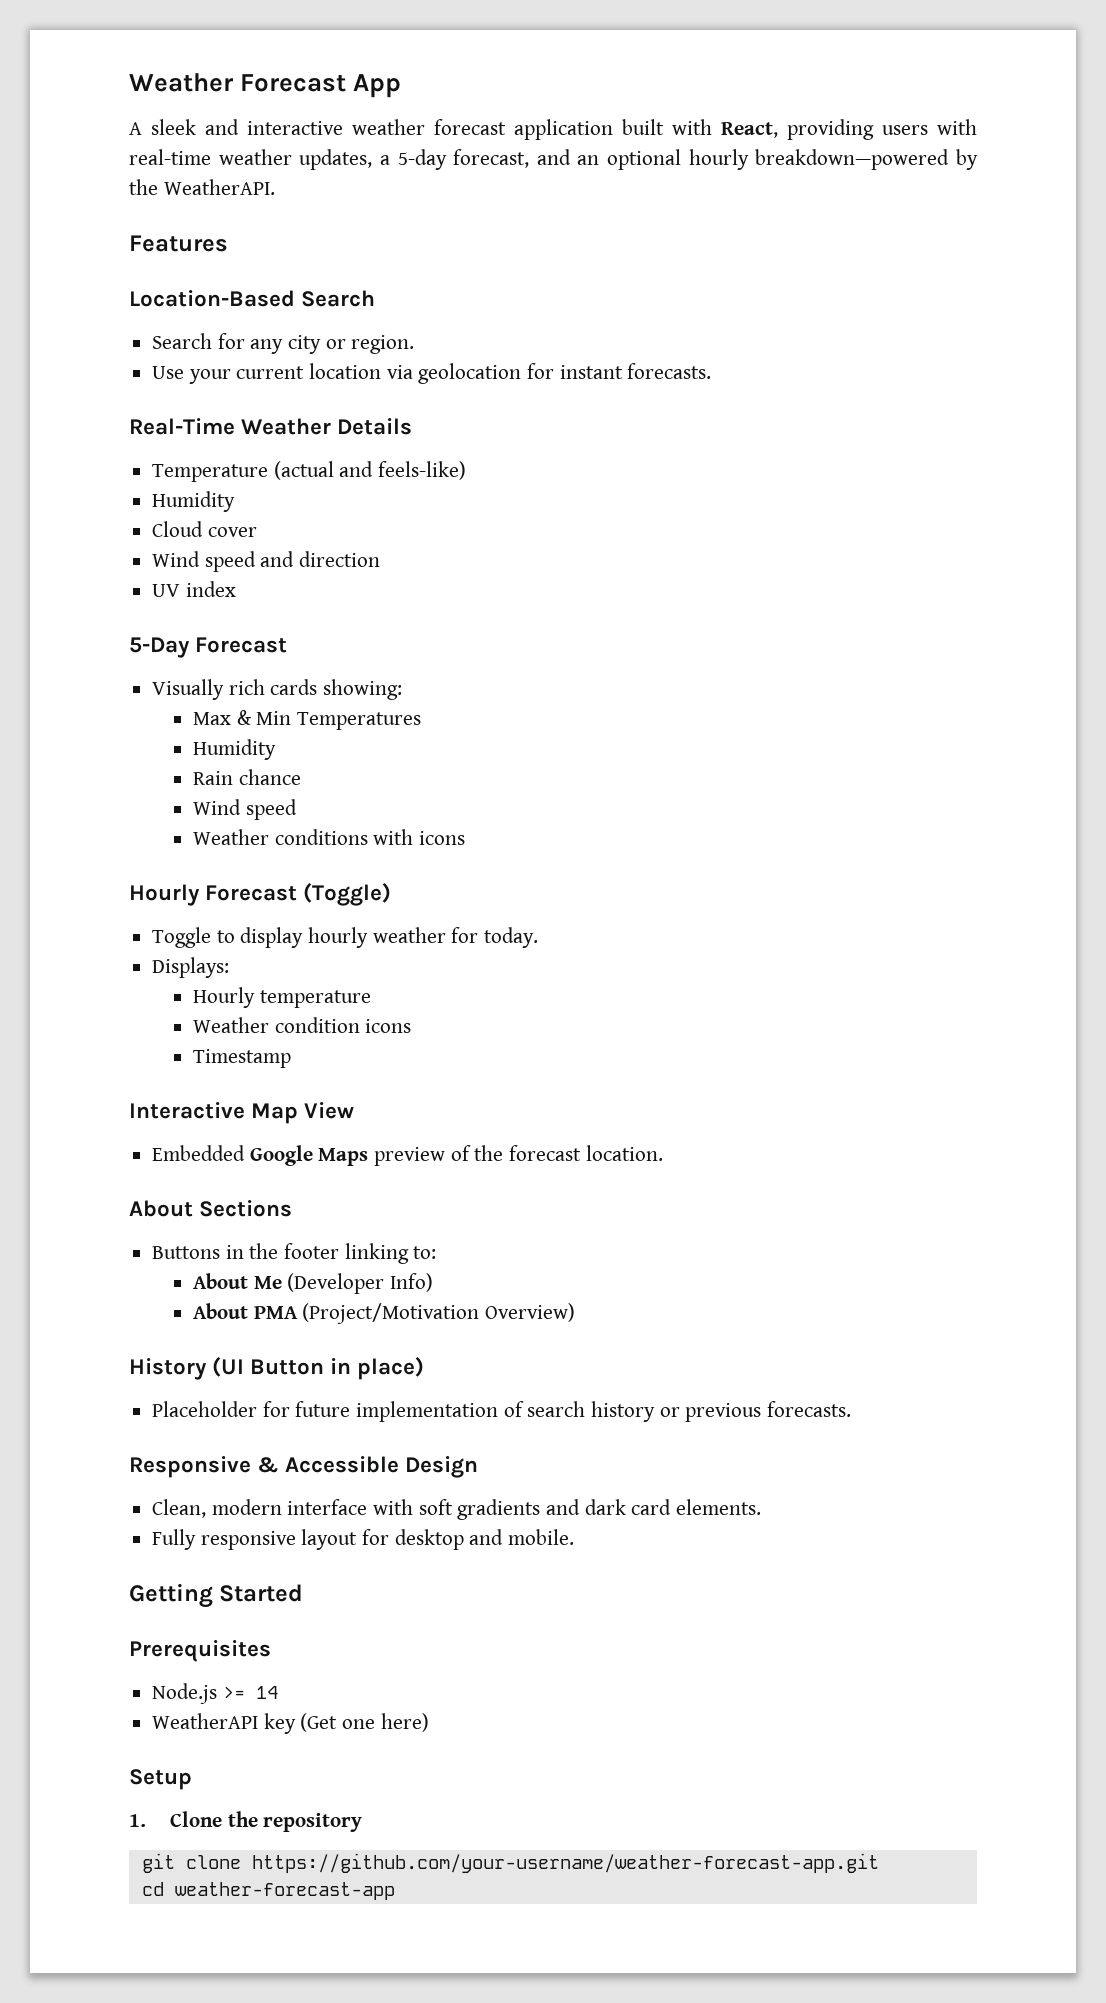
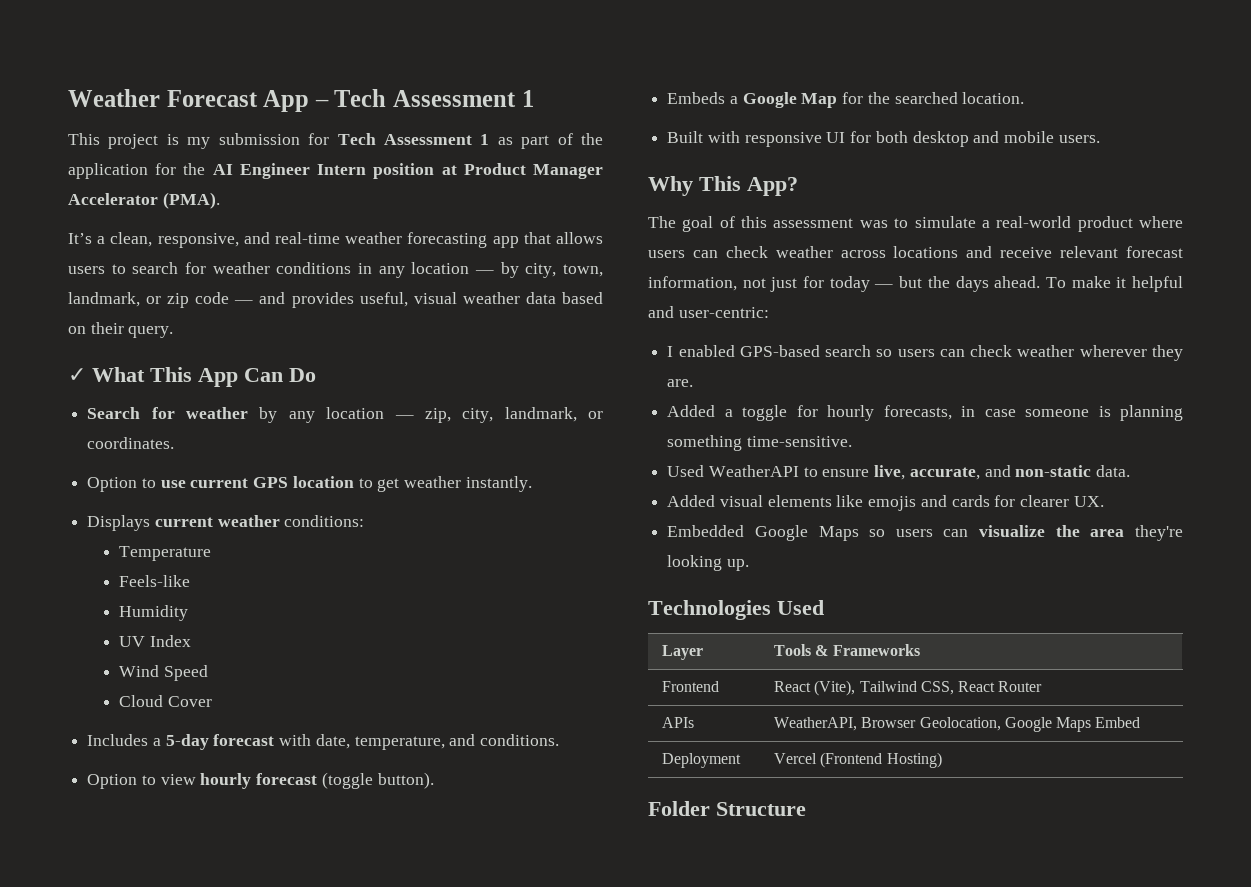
- Weather Forecast App
- A sleek and interactive weather forecast application built with React, providing users with real-time weather updates, a 5-day forecast, and an optional hourly breakdown—powered by the WeatherAPI.
- Features
- Location-Based Search
- Search for any city or region.
- Use your current location via geolocation for instant forecasts.
- Real-Time Weather Details
- Temperature (actual and feels-like)
+ Weather Forecast App – Tech Assessment 1
+ This project is my submission for Tech Assessment 1 as part of the application for the AI Engineer Intern position at Product Manager Accelerator (PMA).
+ It’s a clean, responsive, and real-time weather forecasting app that allows users to search for weather conditions in any location — by city, town, landmark, or zip code — and provides useful, visual weather data based on their query.
+ ✓ What This App Can Do
+ Search for weather by any location — zip, city, landmark, or coordinates.
+ Option to use current GPS location to get weather instantly.
+ Displays current weather conditions:
+ Temperature
+ Feels-like
  Humidity
- Cloud cover
- Wind speed and direction
- UV index
- 5-Day Forecast
- Visually rich cards showing:
- Max & Min Temperatures
- Humidity
- Rain chance
- Wind speed
- Weather conditions with icons
- Hourly Forecast (Toggle)
- Toggle to display hourly weather for today.
- Displays:
- Hourly temperature
- Weather condition icons
- Timestamp
- Interactive Map View
- Embedded Google Maps preview of the forecast location.
- About Sections
- Buttons in the footer linking to:
- About Me (Developer Info)
- About PMA (Project/Motivation Overview)
- History (UI Button in place)
- Placeholder for future implementation of search history or previous forecasts.
- Responsive & Accessible Design
- Clean, modern interface with soft gradients and dark card elements.
- Fully responsive layout for desktop and mobile.
- Getting Started
- Prerequisites
- Node.js >= 14
- WeatherAPI key (Get one here)
- Setup
- 1. Clone the repository
- git clone https://github.com/your-username/weather-forecast-app.git
- cd weather-forecast-app
+ UV Index
+ Wind Speed
+ Cloud Cover
+ Includes a 5-day forecast with date, temperature, and conditions.
+ Option to view hourly forecast (toggle button).
+ Embeds a Google Map for the searched location.
+ Built with responsive UI for both desktop and mobile users.
+ Why This App?
+ The goal of this assessment was to simulate a real-world product where users can check weather across locations and receive relevant forecast information, not just for today — but the days ahead. To make it helpful and user-centric:
+ I enabled GPS-based search so users can check weather wherever they are.
+ Added a toggle for hourly forecasts, in case someone is planning something time-sensitive.
+ Used WeatherAPI to ensure live, accurate, and non-static data.
+ Added visual elements like emojis and cards for clearer UX.
+ Embedded Google Maps so users can visualize the area they're looking up.
+ Technologies Used
+ Layer | Tools & Frameworks
+ Frontend | React (Vite), Tailwind CSS, React Router
+ APIs | WeatherAPI, Browser Geolocation, Google Maps Embed
+ Deployment | Vercel (Frontend Hosting)
+ Folder Structure

